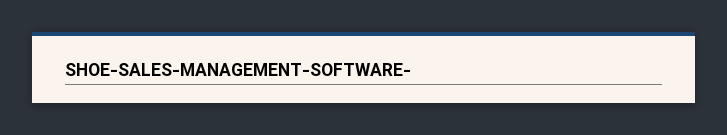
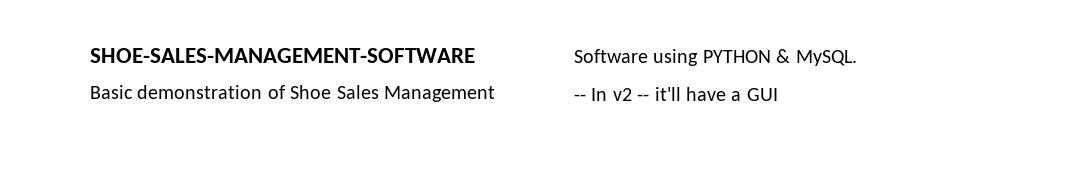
- SHOE-SALES-MANAGEMENT-SOFTWARE-
+ SHOE-SALES-MANAGEMENT-SOFTWARE
+ Basic demonstration of Shoe Sales Management Software using PYTHON & MySQL.
+ -- In v2 -- it'll have a GUI

